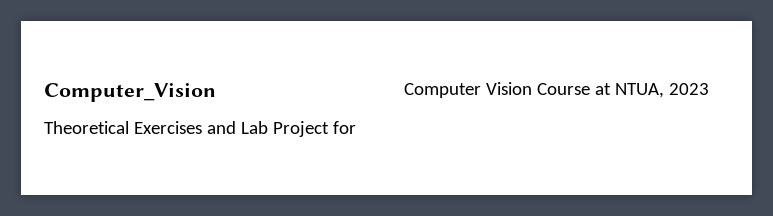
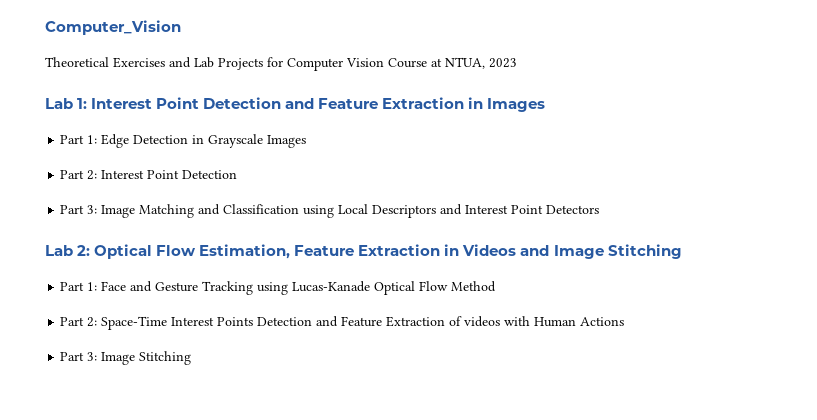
- Theoretical Exercises and Lab Project for Computer Vision Course at NTUA, 2023
+ Theoretical Exercises and Lab Projects for Computer Vision Course at NTUA, 2023
+ Lab 1: Interest Point Detection and Feature Extraction in Images
+ Part 1: Edge Detection in Grayscale Images
+ Part 2: Interest Point Detection
+ Part 3: Image Matching and Classification using Local Descriptors and Interest Point Detectors
+ Lab 2: Optical Flow Estimation, Feature Extraction in Videos and Image Stitching
+ Part 1: Face and Gesture Tracking using Lucas-Kanade Optical Flow Method
+ Part 2: Space-Time Interest Points Detection and Feature Extraction of videos with Human Actions
+ Part 3: Image Stitching

